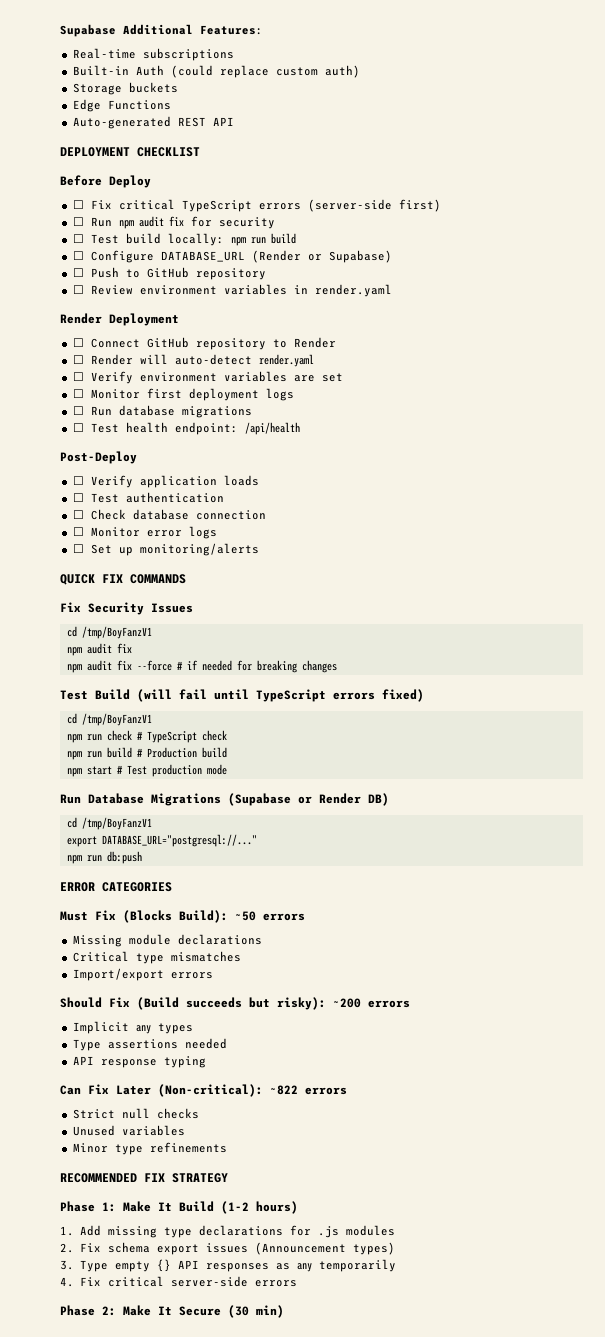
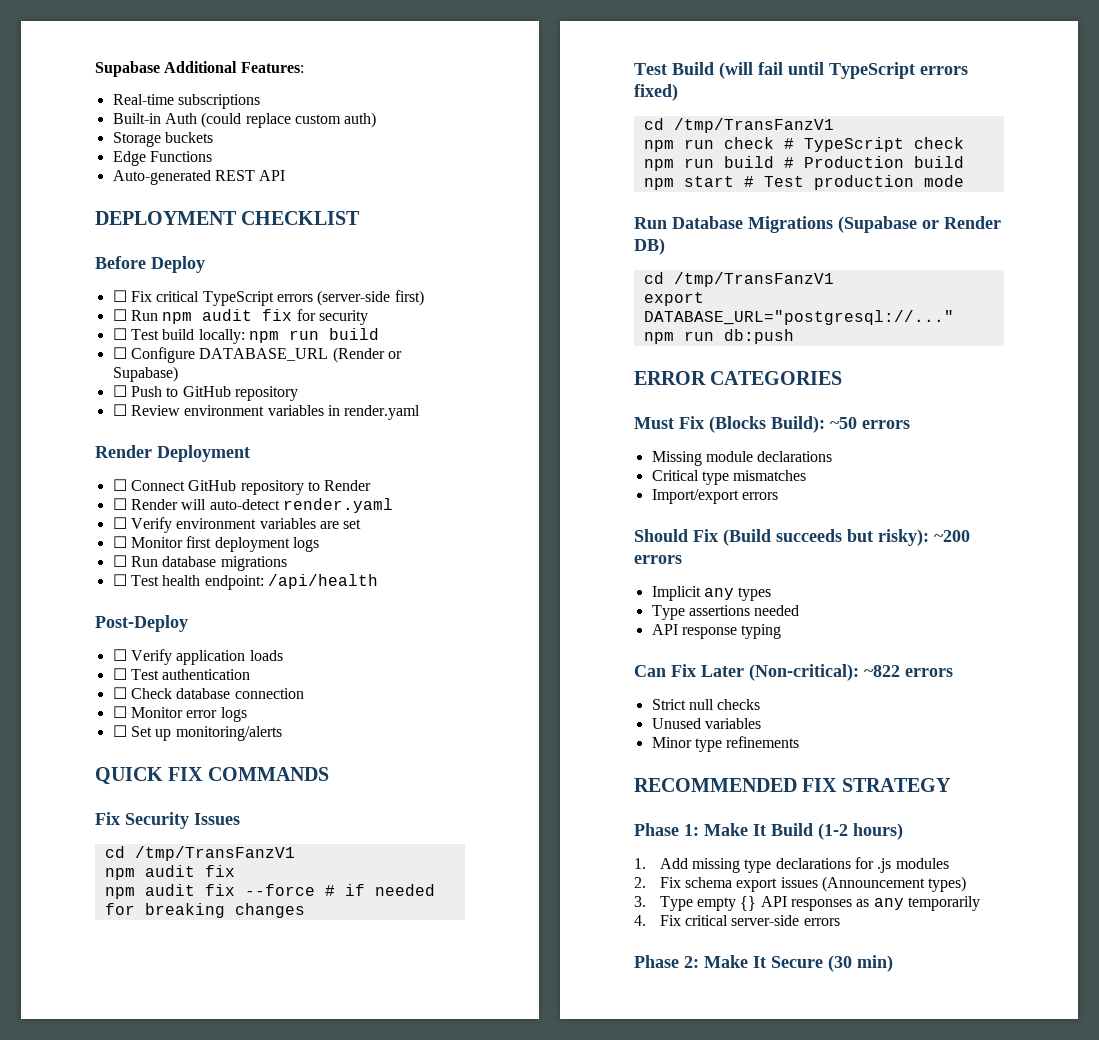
  Fix Security Issues
- cd /tmp/BoyFanzV1
+ cd /tmp/TransFanzV1
  Test Build (will fail until TypeScript errors fixed)
- cd /tmp/BoyFanzV1
+ cd /tmp/TransFanzV1
  Run Database Migrations (Supabase or Render DB)
- cd /tmp/BoyFanzV1
+ cd /tmp/TransFanzV1

